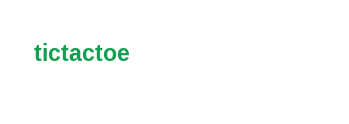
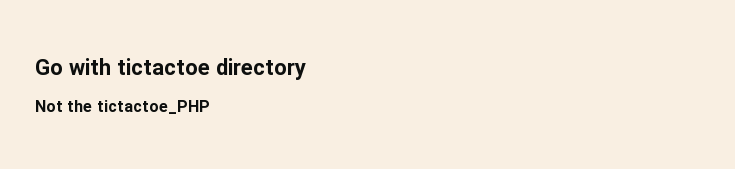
- tictactoe
+ Go with tictactoe directory
+ Not the tictactoe_PHP

